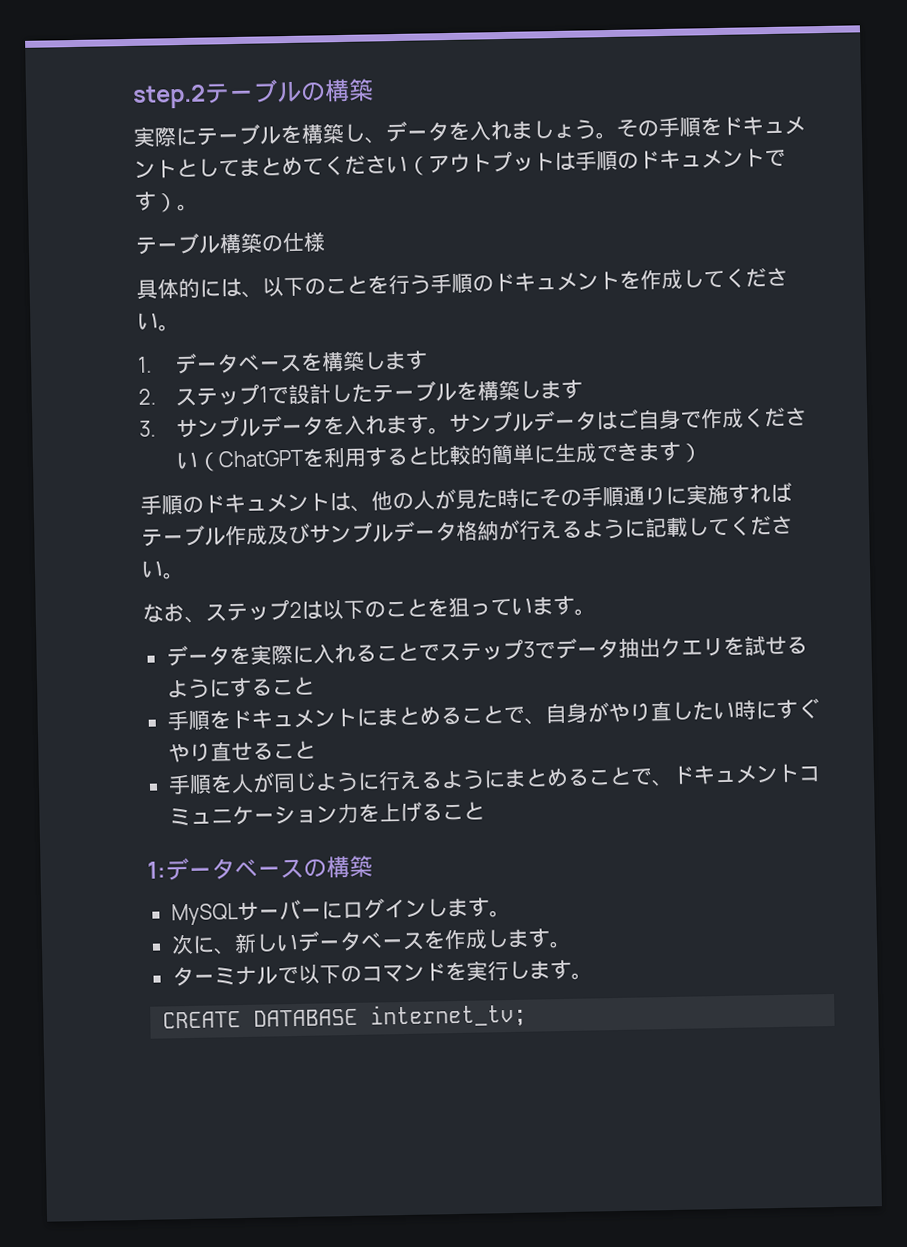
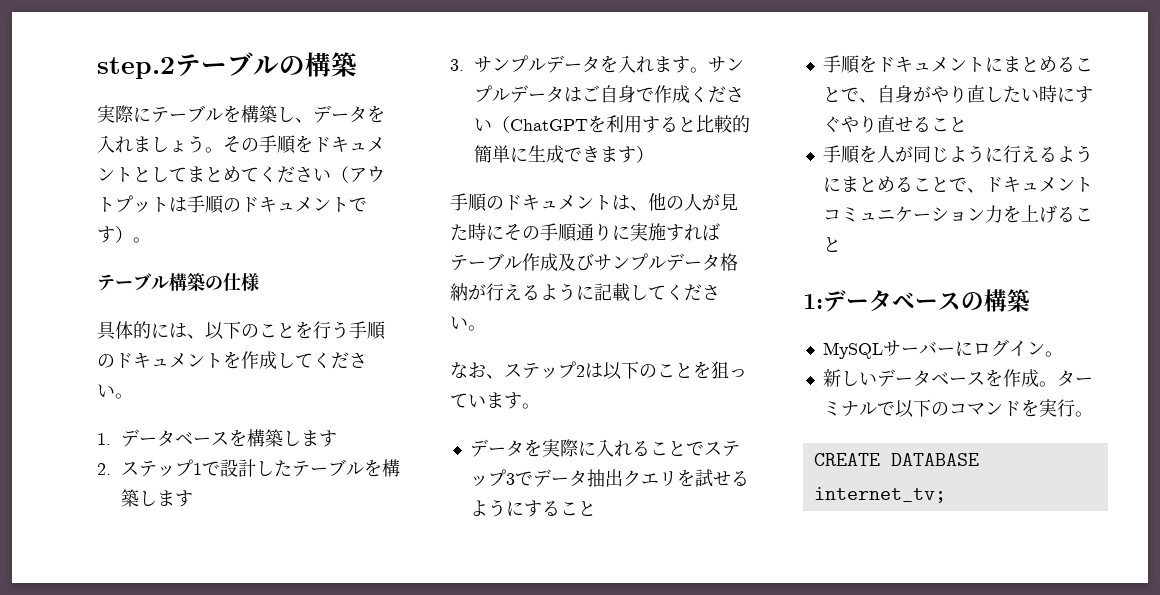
- MySQLサーバーにログインします。
- 次に、新しいデータベースを作成します。
- ターミナルで以下のコマンドを実行します。
+ MySQLサーバーにログイン。
+ 新しいデータベースを作成。ターミナルで以下のコマンドを実行。

